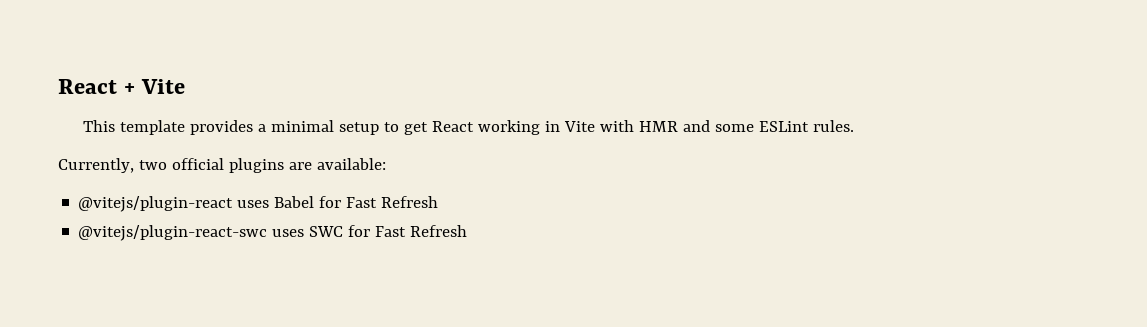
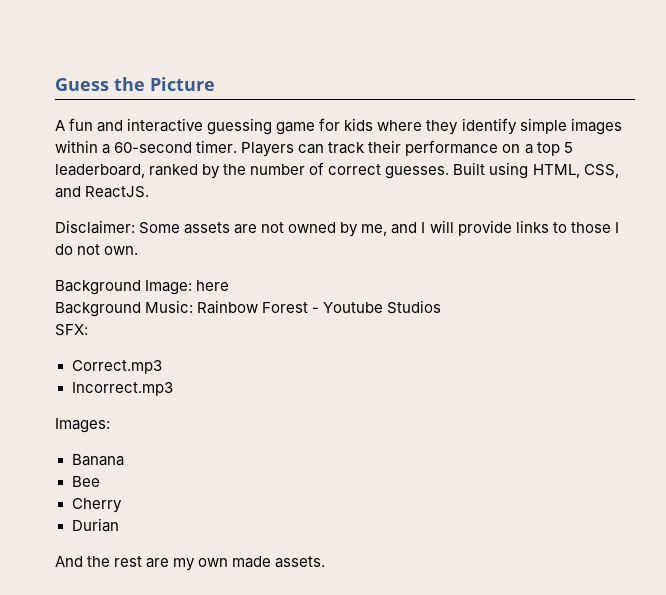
- React + Vite
- This template provides a minimal setup to get React working in Vite with HMR and some ESLint rules.
- Currently, two official plugins are available:
- @vitejs/plugin-react uses Babel for Fast Refresh
- @vitejs/plugin-react-swc uses SWC for Fast Refresh
+ Guess the Picture
+ A fun and interactive guessing game for kids where they identify simple images within a 60-second timer. Players can track their performance on a top 5 leaderboard, ranked by the number of correct guesses. Built using HTML, CSS, and ReactJS.
+ Disclaimer: Some assets are not owned by me, and I will provide links to those I do not own.
+ Background Image: here
+ Background Music: Rainbow Forest - Youtube Studios
+ SFX:
+ Correct.mp3
+ Incorrect.mp3
+ Images:
+ Banana
+ Bee
+ Cherry
+ Durian
+ And the rest are my own made assets.

